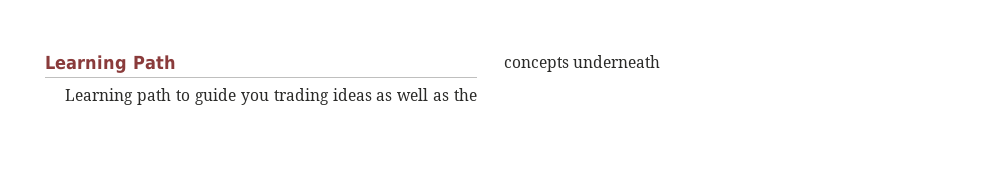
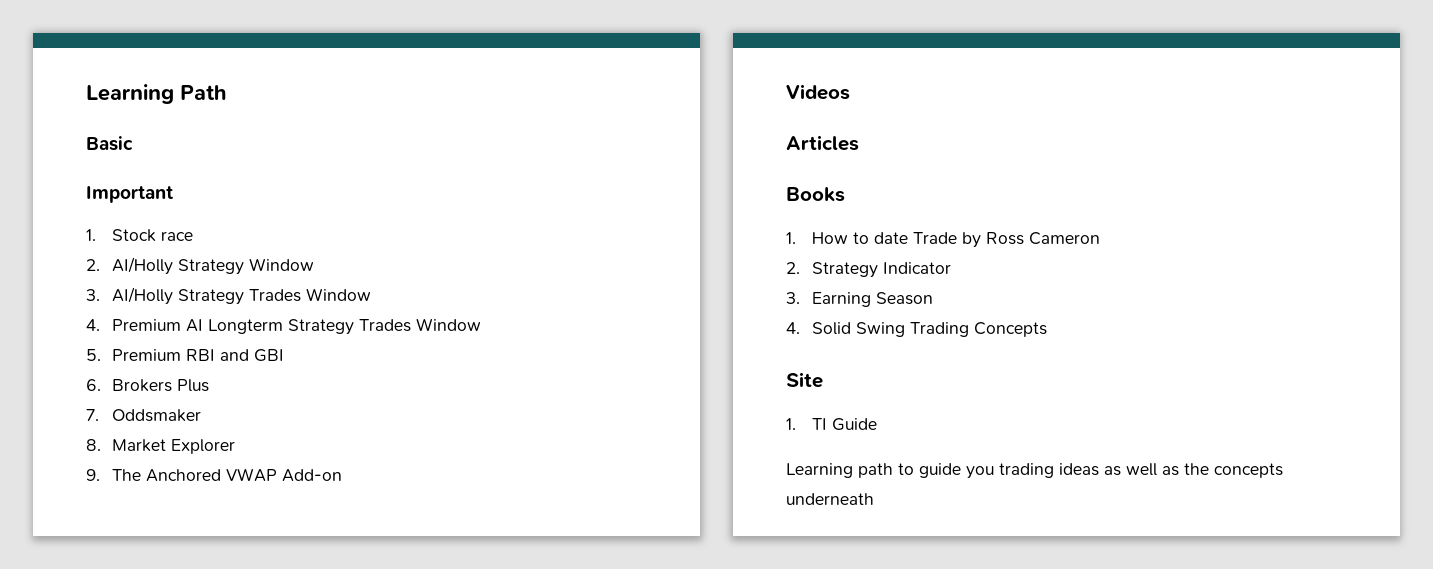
+ Basic
+ Important
+ 1. Stock race
+ 2. AI/Holly Strategy Window
+ 3. AI/Holly Strategy Trades Window
+ 4. Premium AI Longterm Strategy Trades Window
+ 5. Premium RBI and GBI
+ 6. Brokers Plus
+ 7. Oddsmaker
+ 8. Market Explorer
+ 9. The Anchored VWAP Add-on
+ Videos
+ Articles
+ Books
+ 1. How to date Trade by Ross Cameron
+ 2. Strategy Indicator
+ 3. Earning Season
+ 4. Solid Swing Trading Concepts
+ Site
+ 1. TI Guide

